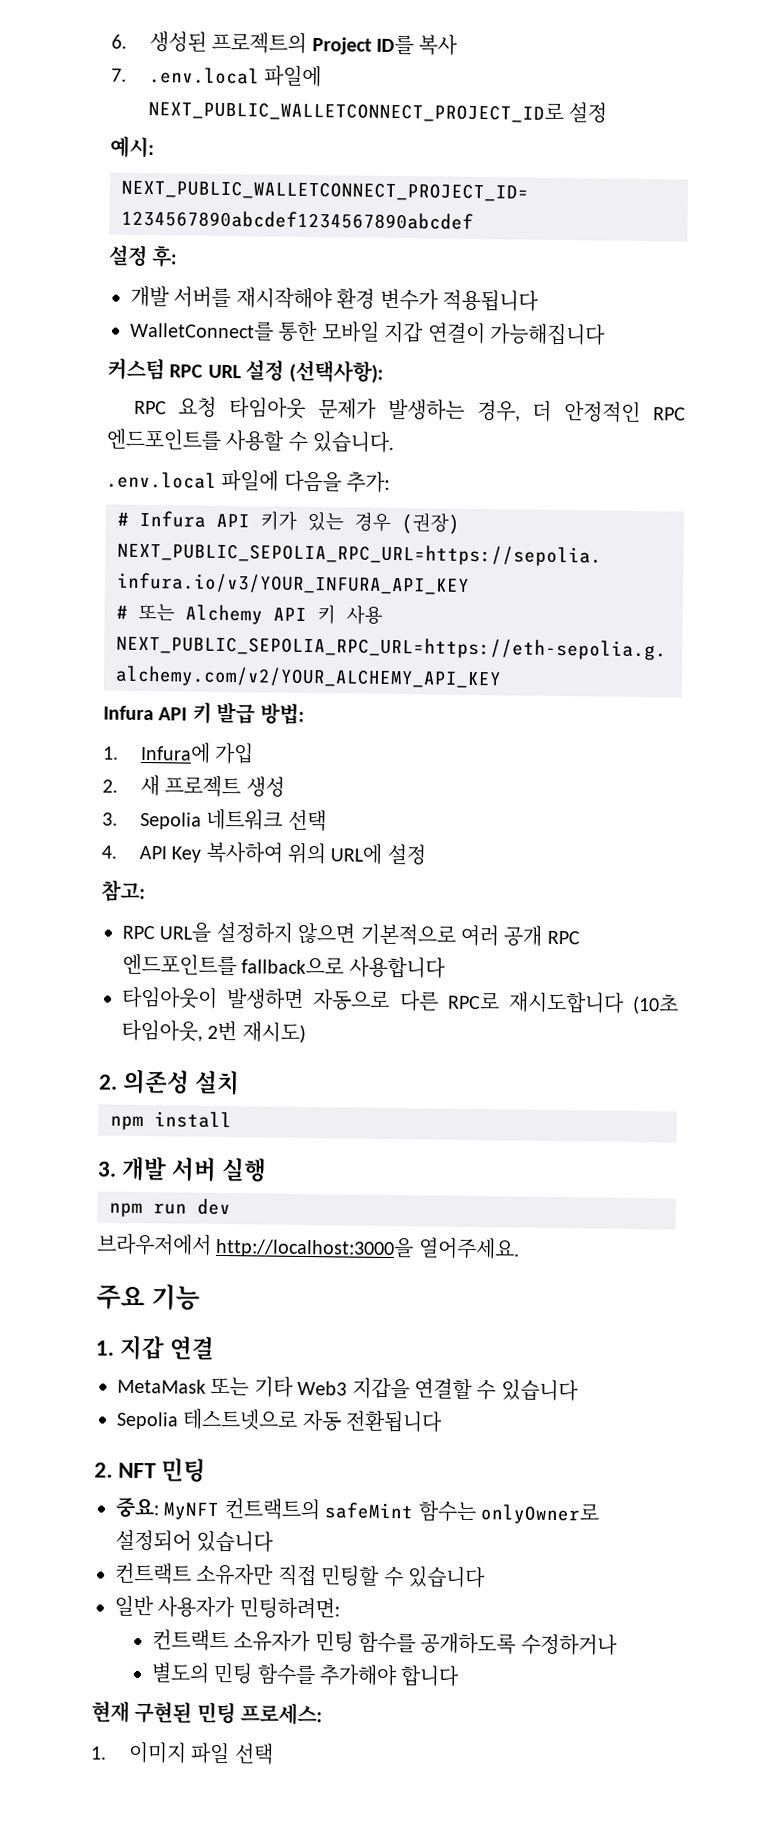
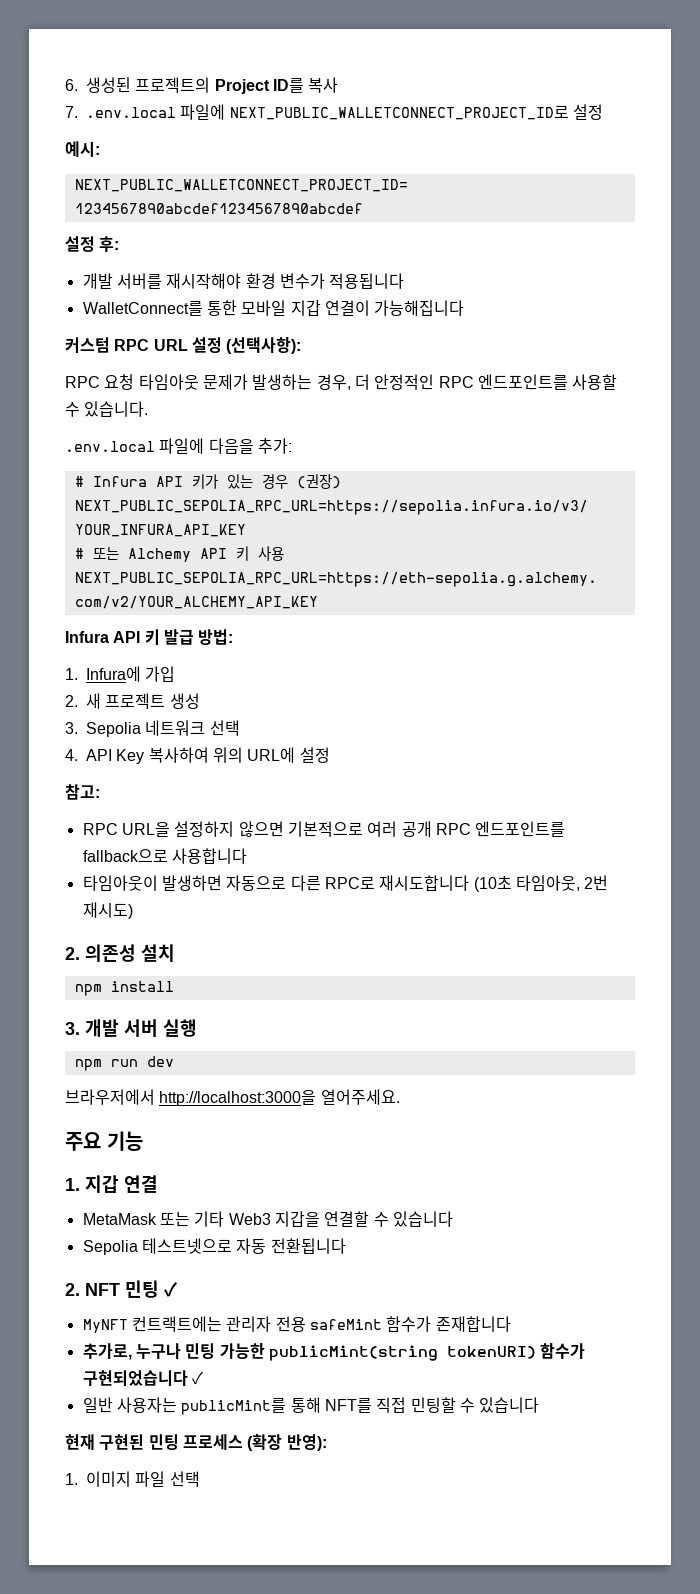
- 2. NFT 민팅
- 중요: MyNFT 컨트랙트의 safeMint 함수는 onlyOwner로 설정되어 있습니다
- 컨트랙트 소유자만 직접 민팅할 수 있습니다
- 일반 사용자가 민팅하려면:
- 컨트랙트 소유자가 민팅 함수를 공개하도록 수정하거나
- 별도의 민팅 함수를 추가해야 합니다
+ 2. NFT 민팅 ✓
+ MyNFT 컨트랙트에는 관리자 전용 safeMint 함수가 존재합니다
+ 추가로, 누구나 민팅 가능한 publicMint(string tokenURI) 함수가 구현되었습니다 ✓
+ 일반 사용자는 publicMint를 통해 NFT를 직접 민팅할 수 있습니다
- 현재 구현된 민팅 프로세스:
+ 현재 구현된 민팅 프로세스 (확장 반영):

